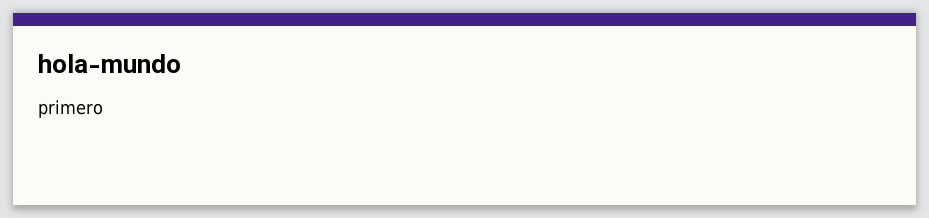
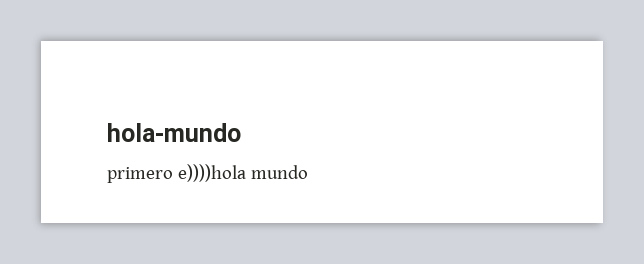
- primero
+ primero e))))hola mundo

